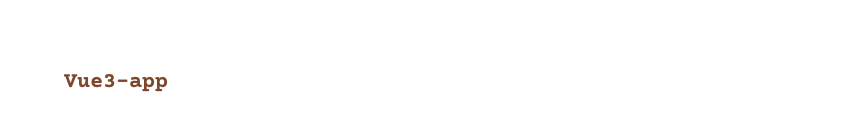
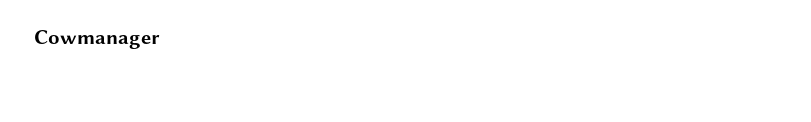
- Vue3-app
+ Cowmanager

